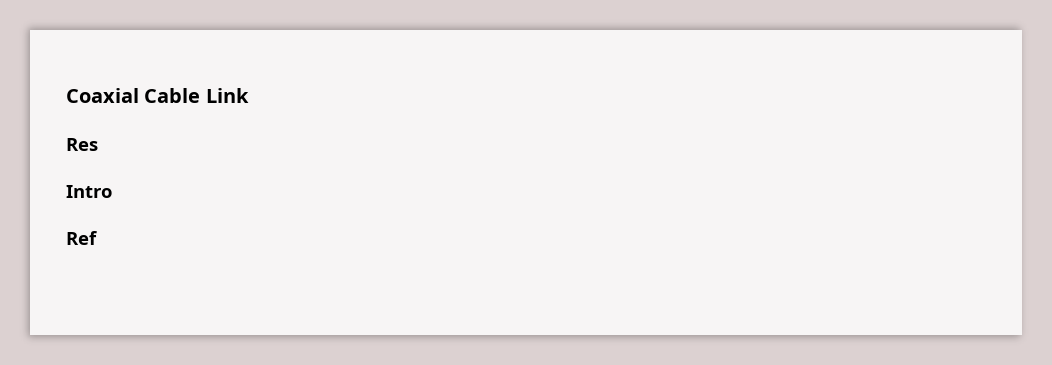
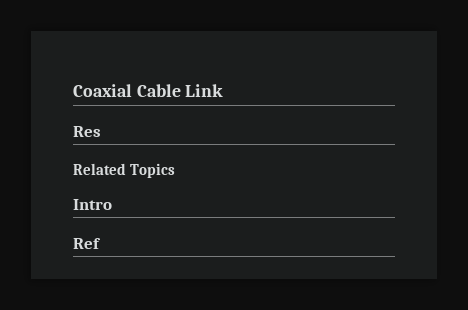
+ Related Topics

